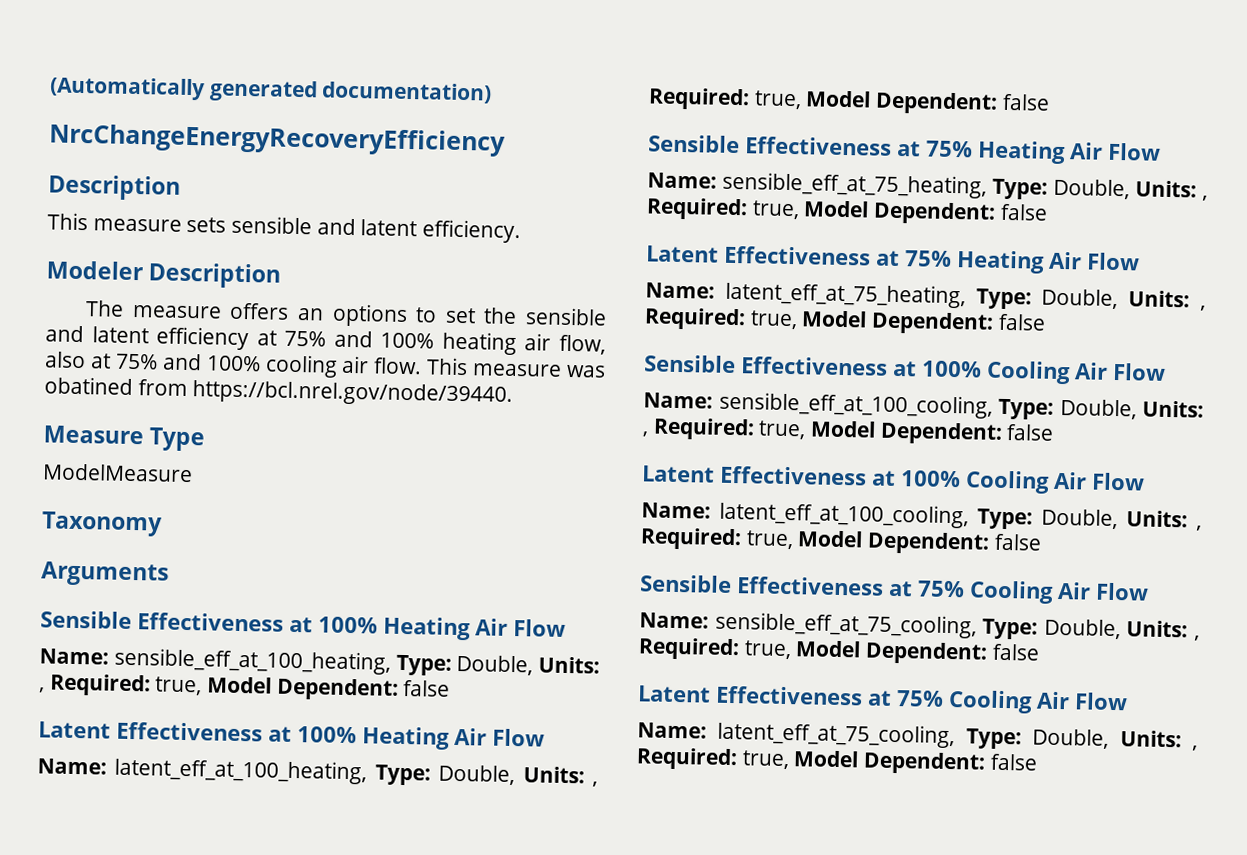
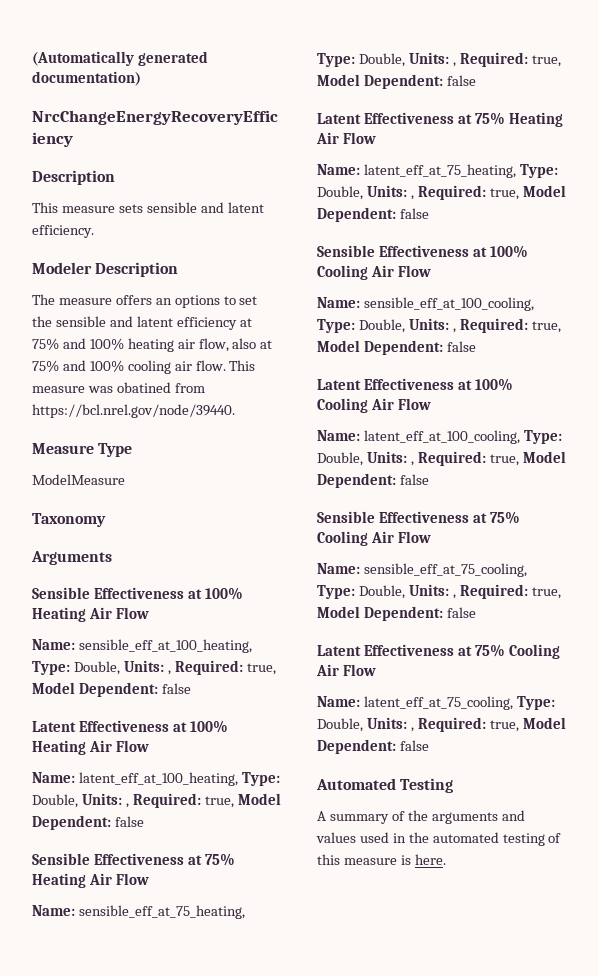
+ Automated Testing
+ A summary of the arguments and values used in the automated testing of this measure is here.

